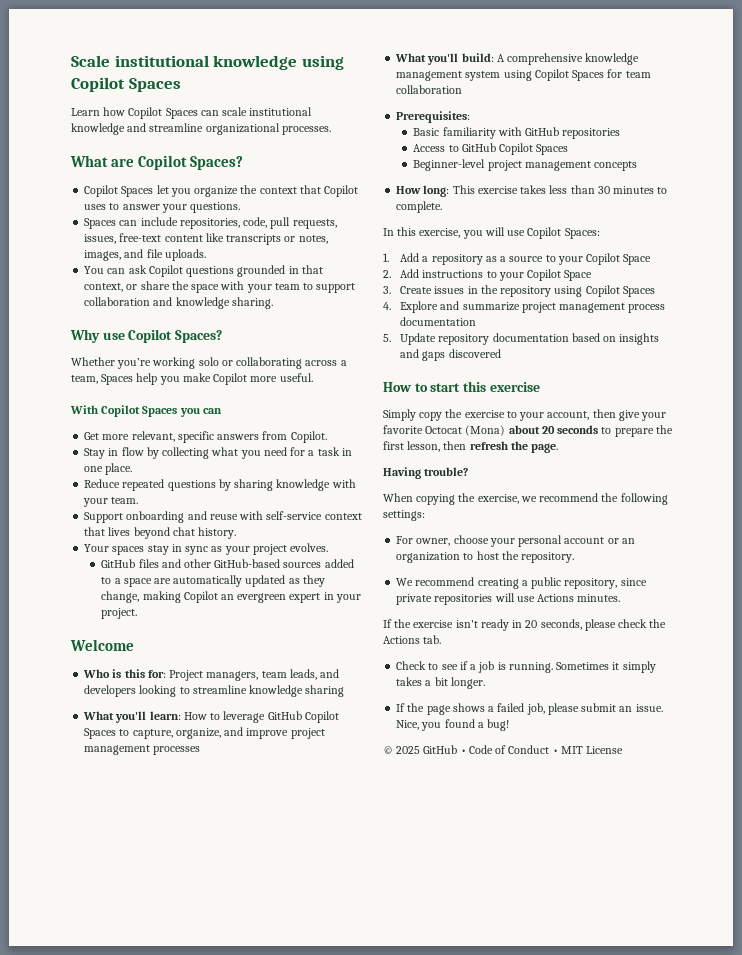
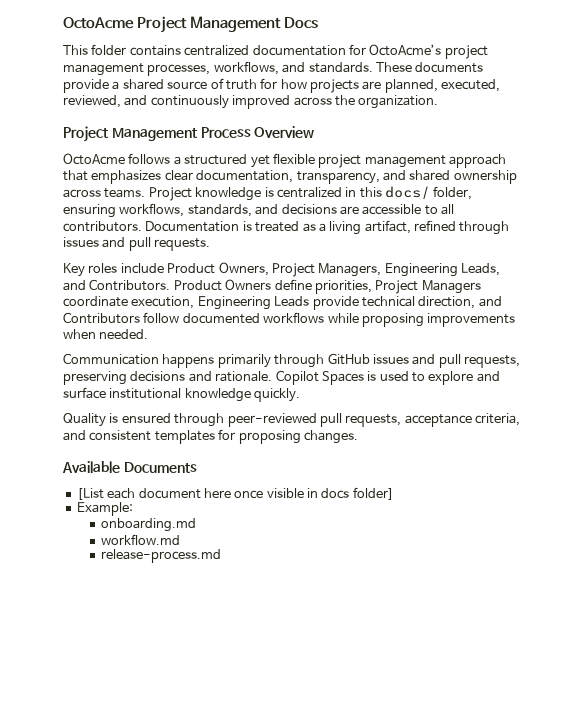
- Scale institutional knowledge using Copilot Spaces
- Learn how Copilot Spaces can scale institutional knowledge and streamline organizational processes.
- What are Copilot Spaces?
- Copilot Spaces let you organize the context that Copilot uses to answer your questions.
- Spaces can include repositories, code, pull requests, issues, free-text content like transcripts or notes, images, and file uploads.
- You can ask Copilot questions grounded in that context, or share the space with your team to support collaboration and knowledge sharing.
- Why use Copilot Spaces?
- Whether you’re working solo or collaborating across a team, Spaces help you make Copilot more useful.
- With Copilot Spaces you can
- Get more relevant, specific answers from Copilot.
- Stay in flow by collecting what you need for a task in one place.
- Reduce repeated questions by sharing knowledge with your team.
- Support onboarding and reuse with self-service context that lives beyond chat history.
- Your spaces stay in sync as your project evolves.
- GitHub files and other GitHub-based sources added to a space are automatically updated as they change, making Copilot an evergreen expert in your project.
- Welcome
- Who is this for: Project managers, team leads, and developers looking to streamline knowledge sharing
- What you'll learn: How to leverage GitHub Copilot Spaces to capture, organize, and improve project management processes
- What you'll build: A comprehensive knowledge management system using Copilot Spaces for team collaboration
- Prerequisites:
- Basic familiarity with GitHub repositories
- Access to GitHub Copilot Spaces
- Beginner-level project management concepts
- How long: This exercise takes less than 30 minutes to complete.
- In this exercise, you will use Copilot Spaces:
- 1. Add a repository as a source to your Copilot Space
- 2. Add instructions to your Copilot Space
- 3. Create issues in the repository using Copilot Spaces
- 4. Explore and summarize project management process documentation
- 5. Update repository documentation based on insights and gaps discovered
- How to start this exercise
- Simply copy the exercise to your account, then give your favorite Octocat (Mona) about 20 seconds to prepare the first lesson, then refresh the page.
- Having trouble?
- When copying the exercise, we recommend the following settings:
- For owner, choose your personal account or an organization to host the repository.
- We recommend creating a public repository, since private repositories will use Actions minutes.
- If the exercise isn't ready in 20 seconds, please check the Actions tab.
- Check to see if a job is running. Sometimes it simply takes a bit longer.
- If the page shows a failed job, please submit an issue. Nice, you found a bug!
- © 2025 GitHub • Code of Conduct • MIT License
+ OctoAcme Project Management Docs
+ This folder contains centralized documentation for OctoAcme’s project management processes, workflows, and standards. These documents provide a shared source of truth for how projects are planned, executed, reviewed, and continuously improved across the organization.
+ Project Management Process Overview
+ OctoAcme follows a structured yet flexible project management approach that emphasizes clear documentation, transparency, and shared ownership across teams. Project knowledge is centralized in this docs/ folder, ensuring workflows, standards, and decisions are accessible to all contributors. Documentation is treated as a living artifact, refined through issues and pull requests.
+ Key roles include Product Owners, Project Managers, Engineering Leads, and Contributors. Product Owners define priorities, Project Managers coordinate execution, Engineering Leads provide technical direction, and Contributors follow documented workflows while proposing improvements when needed.
+ Communication happens primarily through GitHub issues and pull requests, preserving decisions and rationale. Copilot Spaces is used to explore and surface institutional knowledge quickly.
+ Quality is ensured through peer-reviewed pull requests, acceptance criteria, and consistent templates for proposing changes.
+ Available Documents
+ [List each document here once visible in docs folder]
+ Example:
+ onboarding.md
+ workflow.md
+ release-process.md

